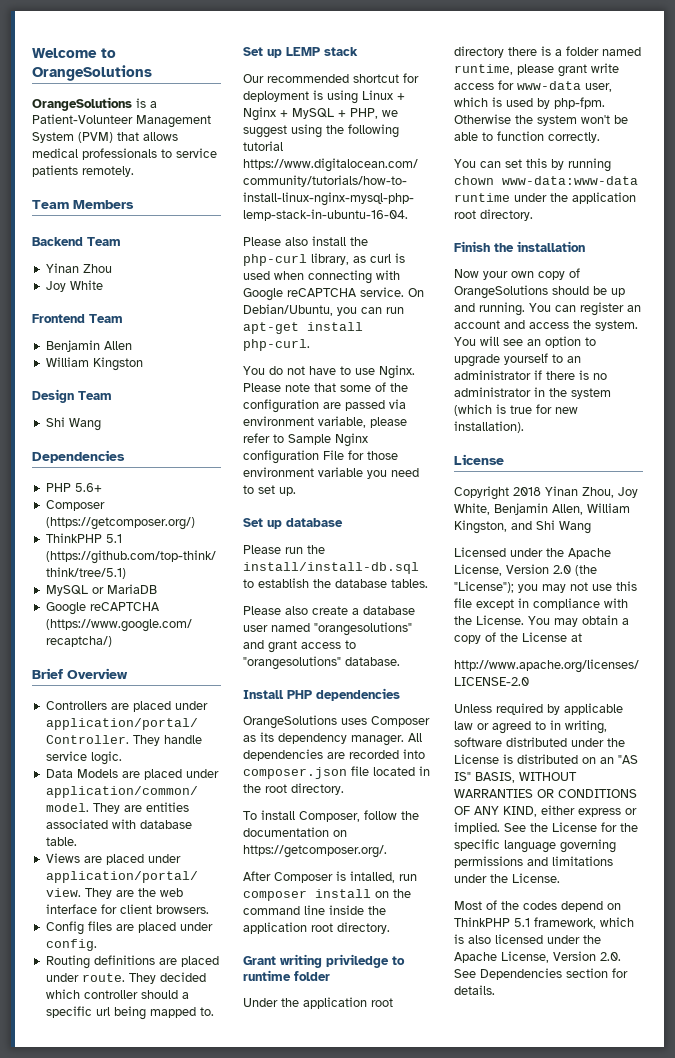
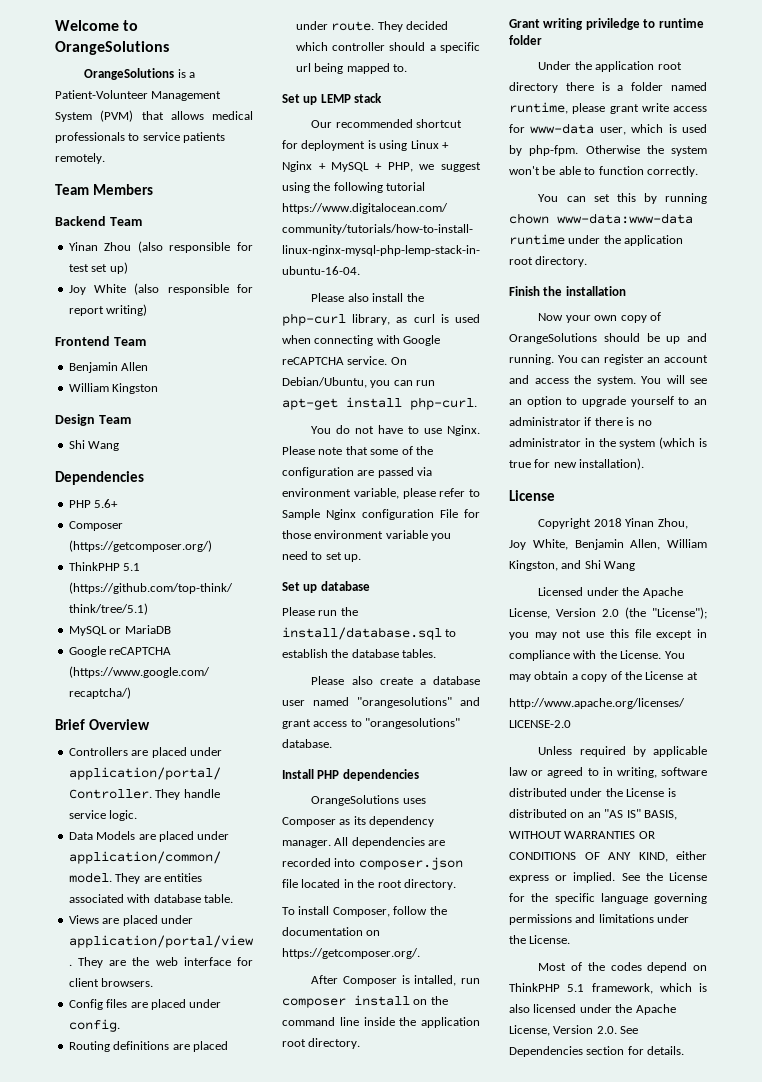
- Yinan Zhou
- Joy White
+ Yinan Zhou (also responsible for test set up)
+ Joy White (also responsible for report writing)
- Please run the install/install-db.sql to establish the database tables.
+ Please run the install/database.sql to establish the database tables.

